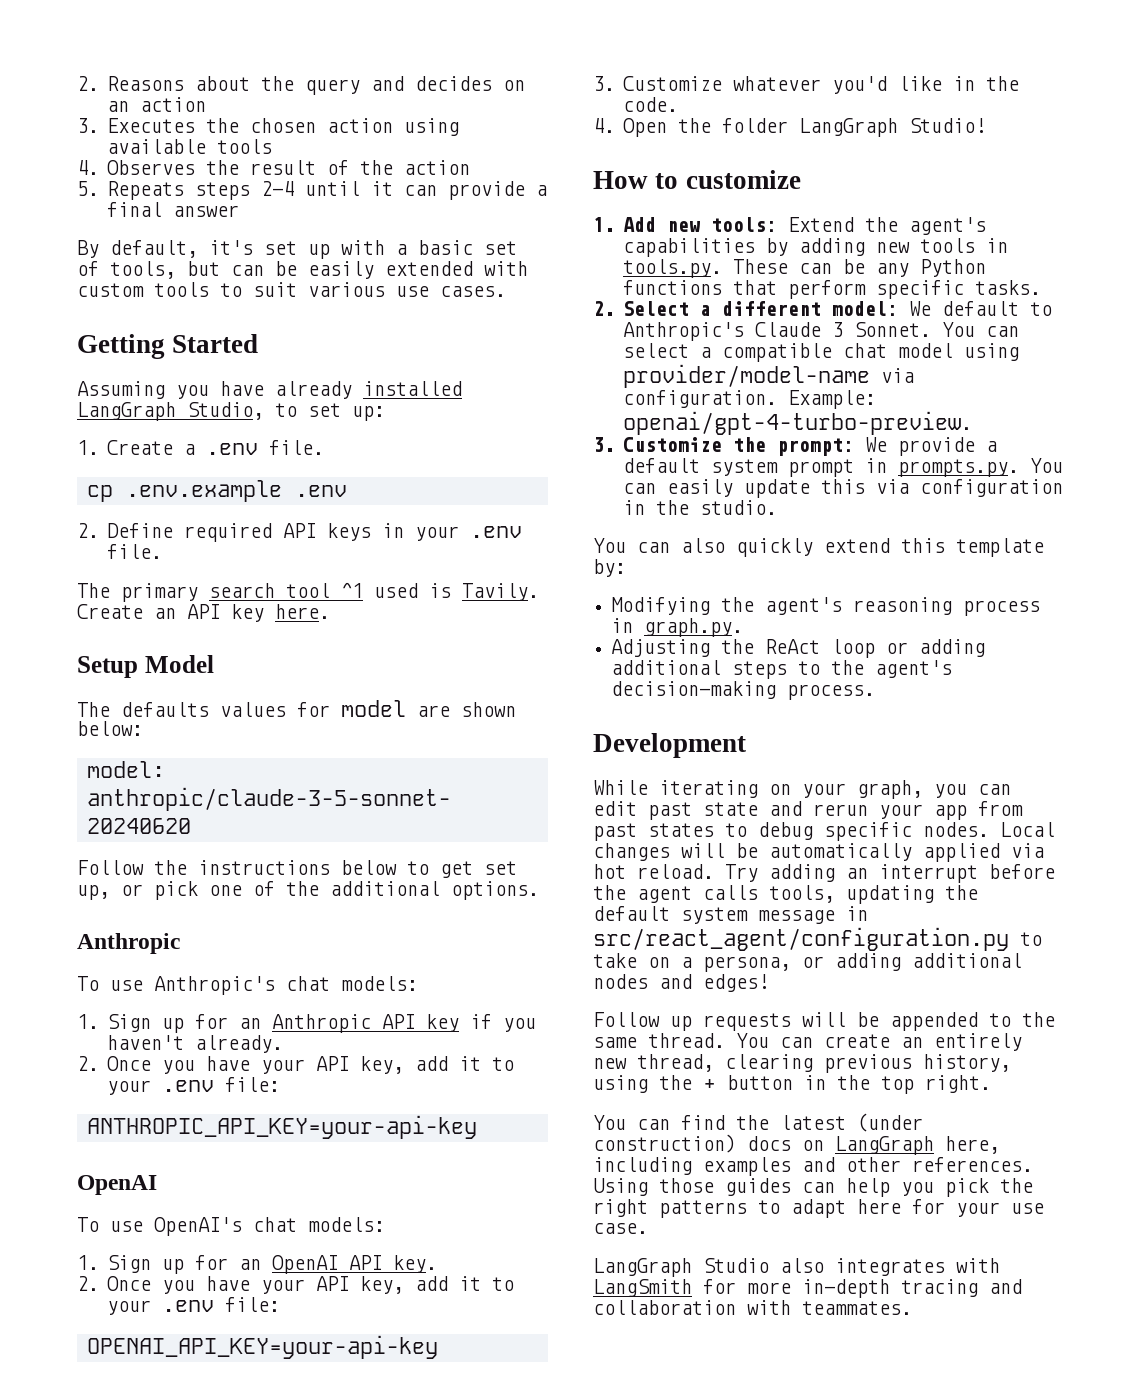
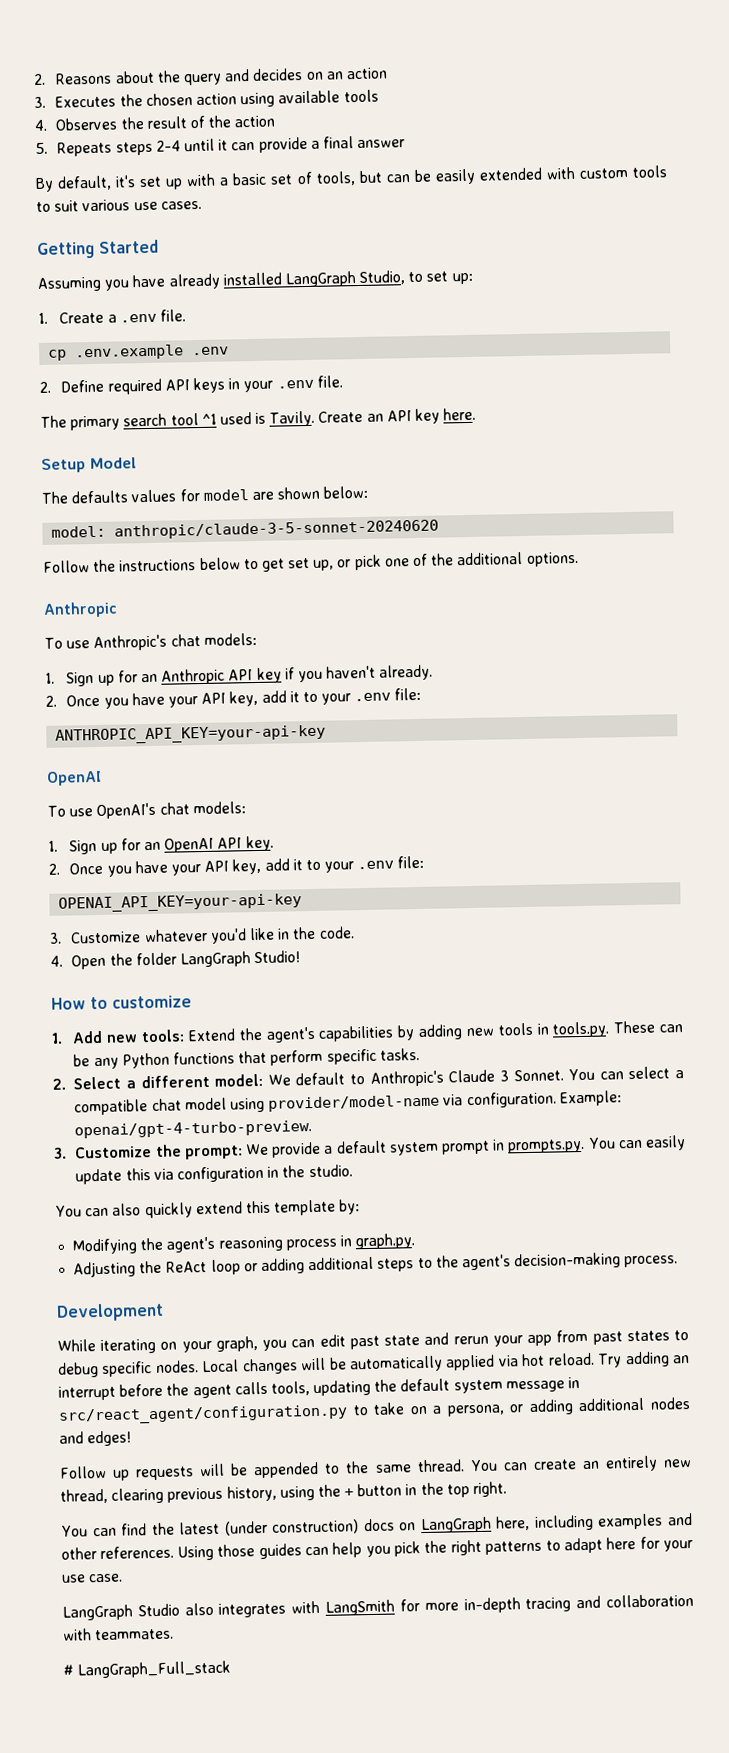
+ # LangGraph_Full_stack

